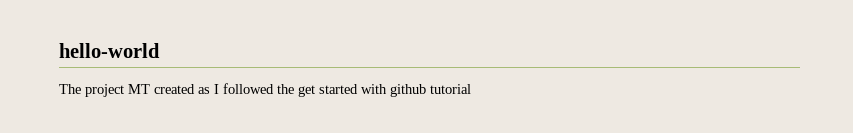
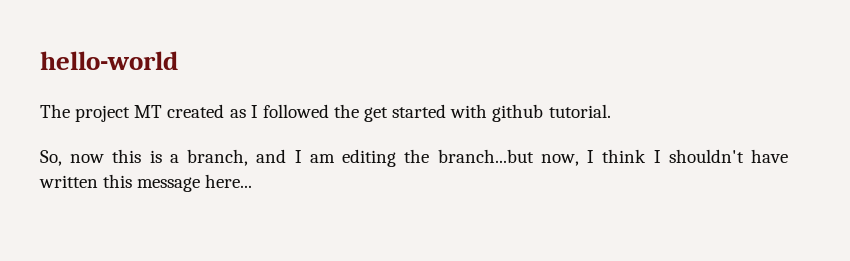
- The project MT created as I followed the get started with github tutorial
+ The project MT created as I followed the get started with github tutorial.
+ So, now this is a branch, and I am editing the branch...but now, I think I shouldn't have written this message here...

